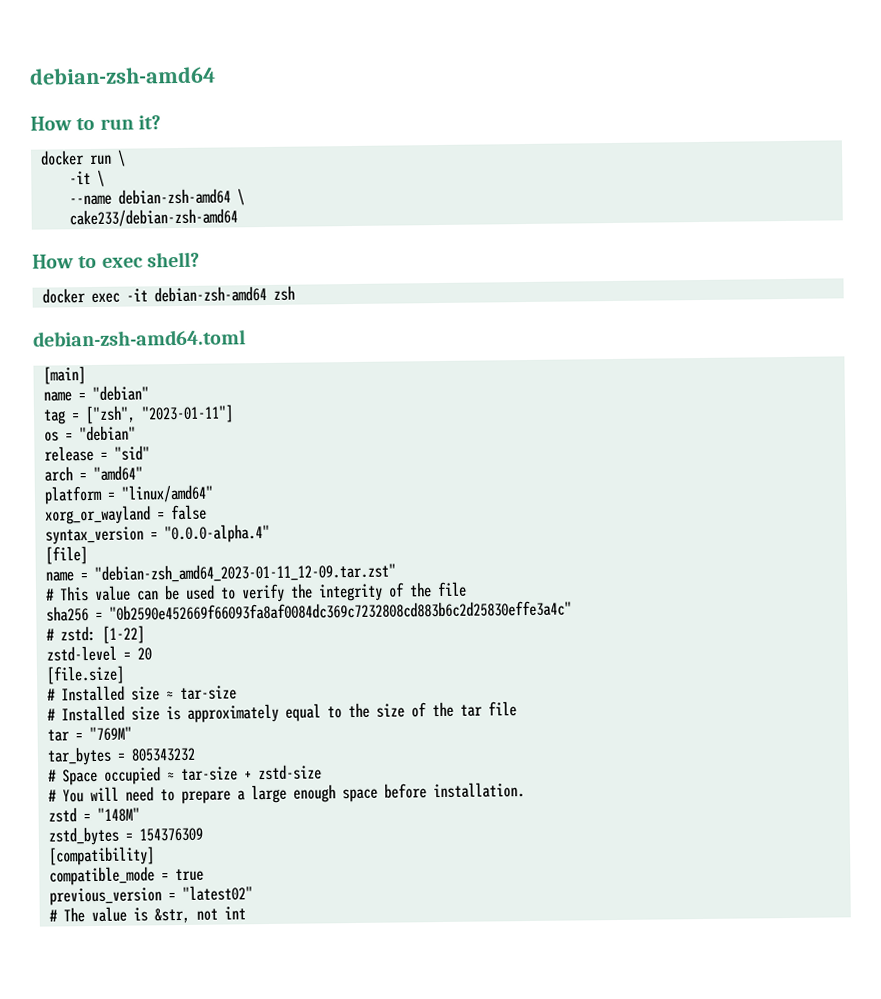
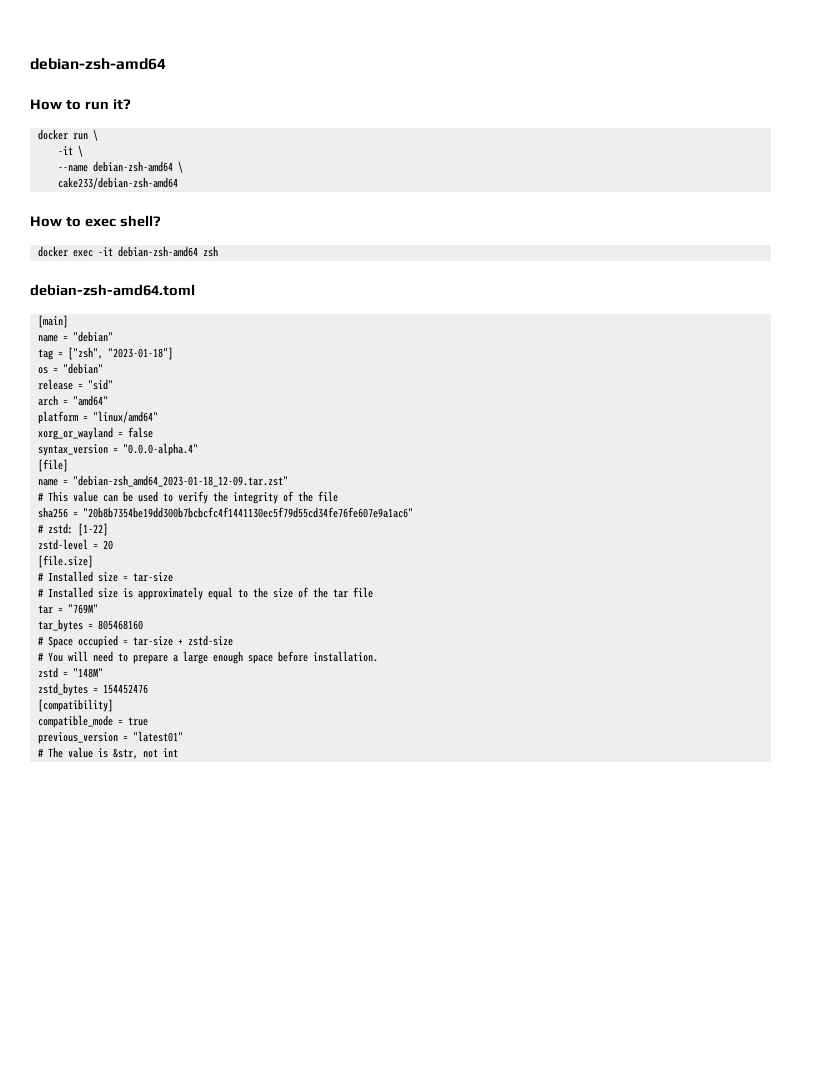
- tag = ["zsh", "2023-01-11"]
+ tag = ["zsh", "2023-01-18"]
- name = "debian-zsh_amd64_2023-01-11_12-09.tar.zst"
+ name = "debian-zsh_amd64_2023-01-18_12-09.tar.zst"
- sha256 = "0b2590e452669f66093fa8af0084dc369c7232808cd883b6c2d25830effe3a4c"
+ sha256 = "20b8b7354be19dd300b7bcbcfc4f1441130ec5f79d55cd34fe76fe607e9a1ac6"
- tar_bytes = 805343232
+ tar_bytes = 805468160
- zstd_bytes = 154376309
+ zstd_bytes = 154452476
- previous_version = "latest02"
+ previous_version = "latest01"

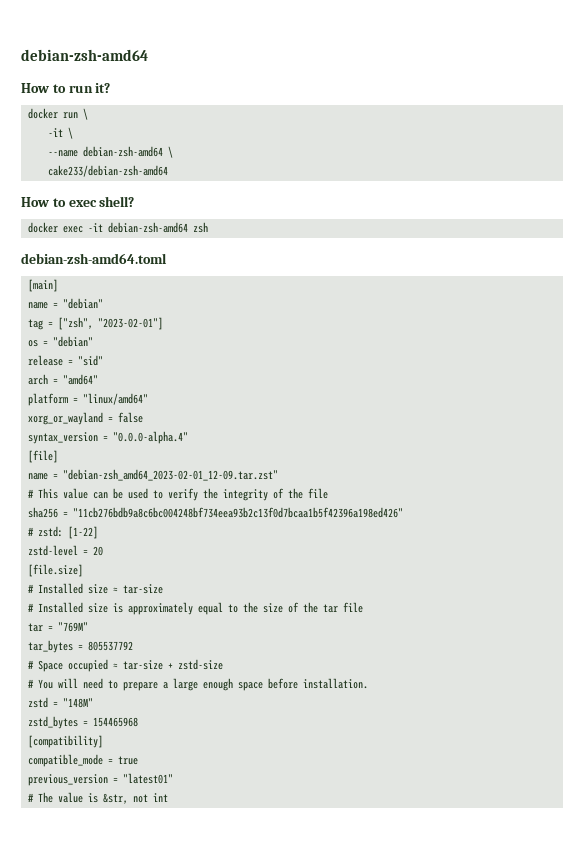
- tag = ["zsh", "2023-01-18"]
+ tag = ["zsh", "2023-02-01"]
- name = "debian-zsh_amd64_2023-01-18_12-09.tar.zst"
+ name = "debian-zsh_amd64_2023-02-01_12-09.tar.zst"
- sha256 = "20b8b7354be19dd300b7bcbcfc4f1441130ec5f79d55cd34fe76fe607e9a1ac6"
+ sha256 = "11cb276bdb9a8c6bc004248bf734eea93b2c13f0d7bcaa1b5f42396a198ed426"
- tar_bytes = 805468160
+ tar_bytes = 805537792
- zstd_bytes = 154452476
+ zstd_bytes = 154465968

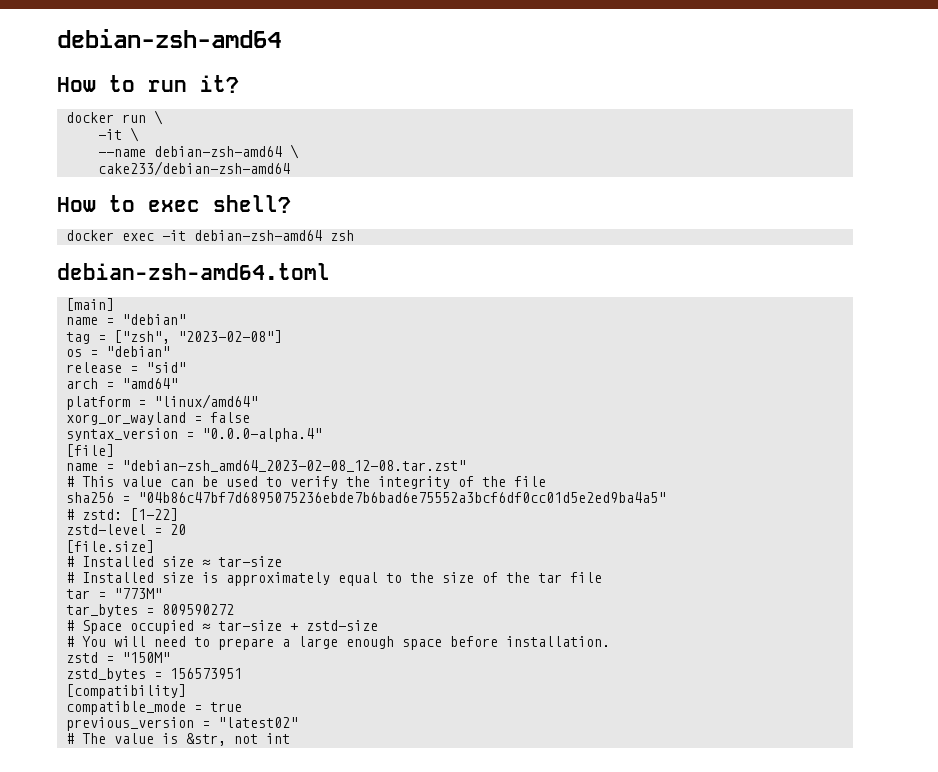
- tag = ["zsh", "2023-02-01"]
+ tag = ["zsh", "2023-02-08"]
- name = "debian-zsh_amd64_2023-02-01_12-09.tar.zst"
+ name = "debian-zsh_amd64_2023-02-08_12-08.tar.zst"
- sha256 = "11cb276bdb9a8c6bc004248bf734eea93b2c13f0d7bcaa1b5f42396a198ed426"
+ sha256 = "04b86c47bf7d6895075236ebde7b6bad6e75552a3bcf6df0cc01d5e2ed9ba4a5"
- tar = "769M"
+ tar = "773M"
- tar_bytes = 805537792
+ tar_bytes = 809590272
- zstd = "148M"
+ zstd = "150M"
- zstd_bytes = 154465968
+ zstd_bytes = 156573951
- previous_version = "latest01"
+ previous_version = "latest02"

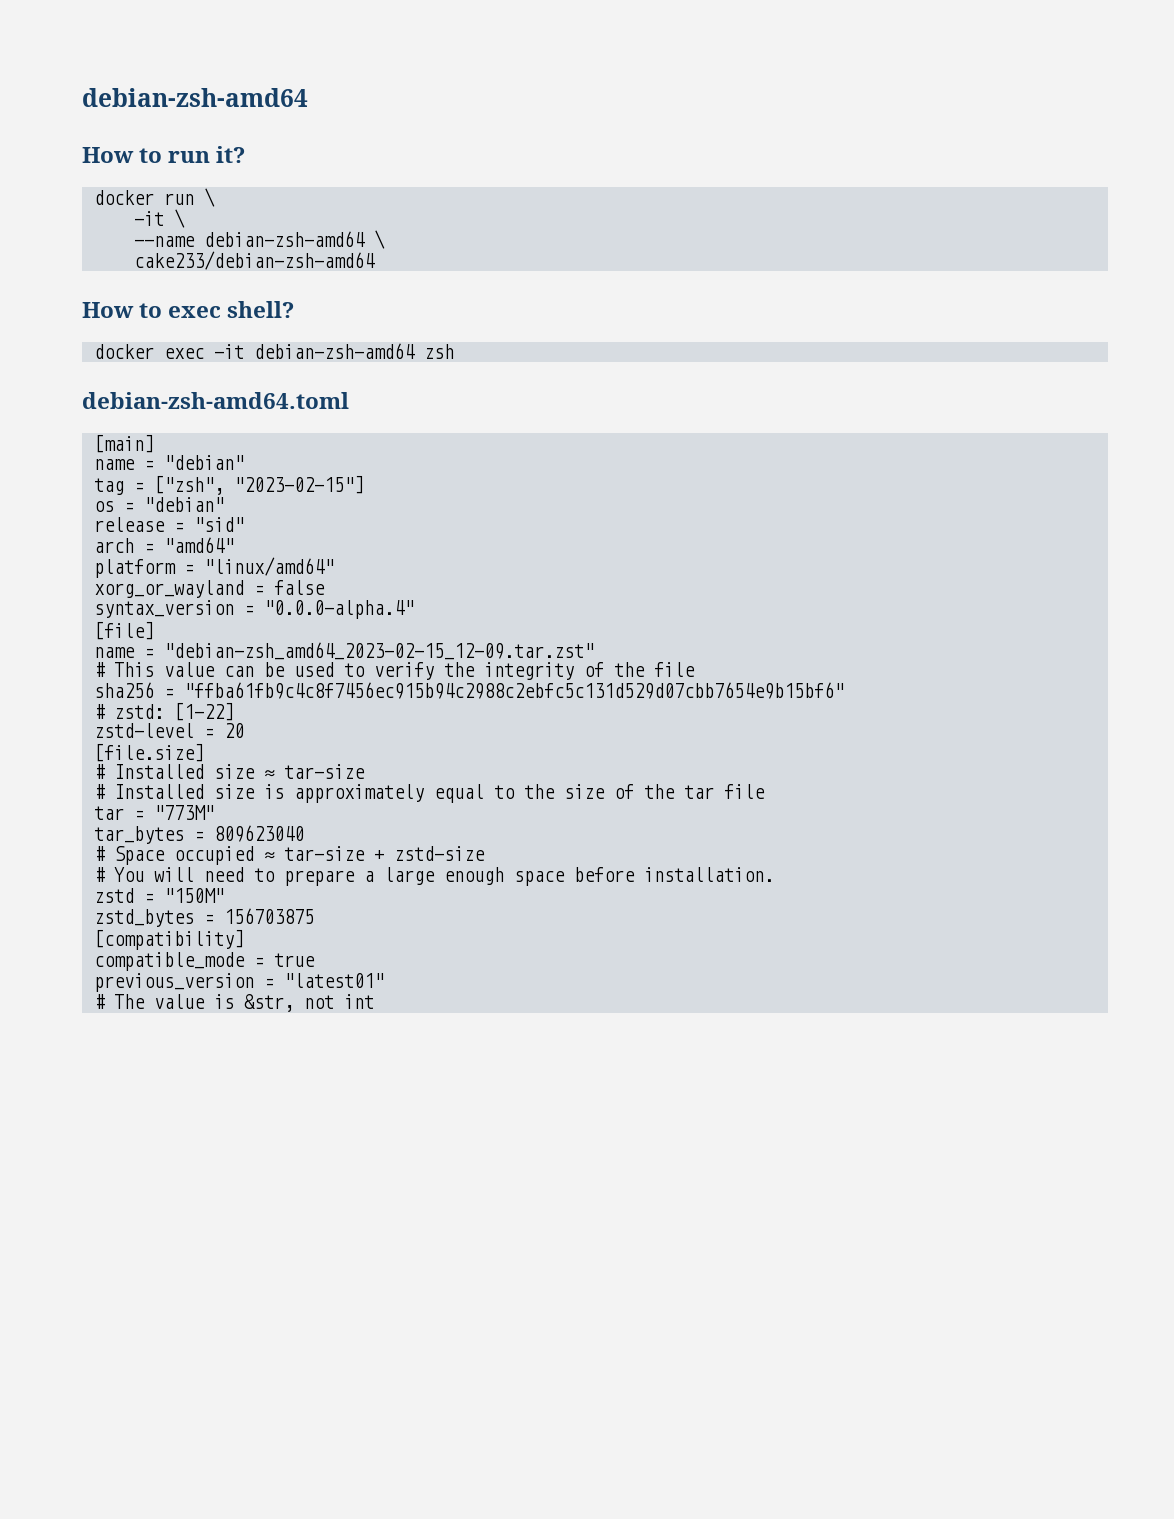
- tag = ["zsh", "2023-02-08"]
+ tag = ["zsh", "2023-02-15"]
- name = "debian-zsh_amd64_2023-02-08_12-08.tar.zst"
+ name = "debian-zsh_amd64_2023-02-15_12-09.tar.zst"
- sha256 = "04b86c47bf7d6895075236ebde7b6bad6e75552a3bcf6df0cc01d5e2ed9ba4a5"
+ sha256 = "ffba61fb9c4c8f7456ec915b94c2988c2ebfc5c131d529d07cbb7654e9b15bf6"
- tar_bytes = 809590272
+ tar_bytes = 809623040
- zstd_bytes = 156573951
+ zstd_bytes = 156703875
- previous_version = "latest02"
+ previous_version = "latest01"

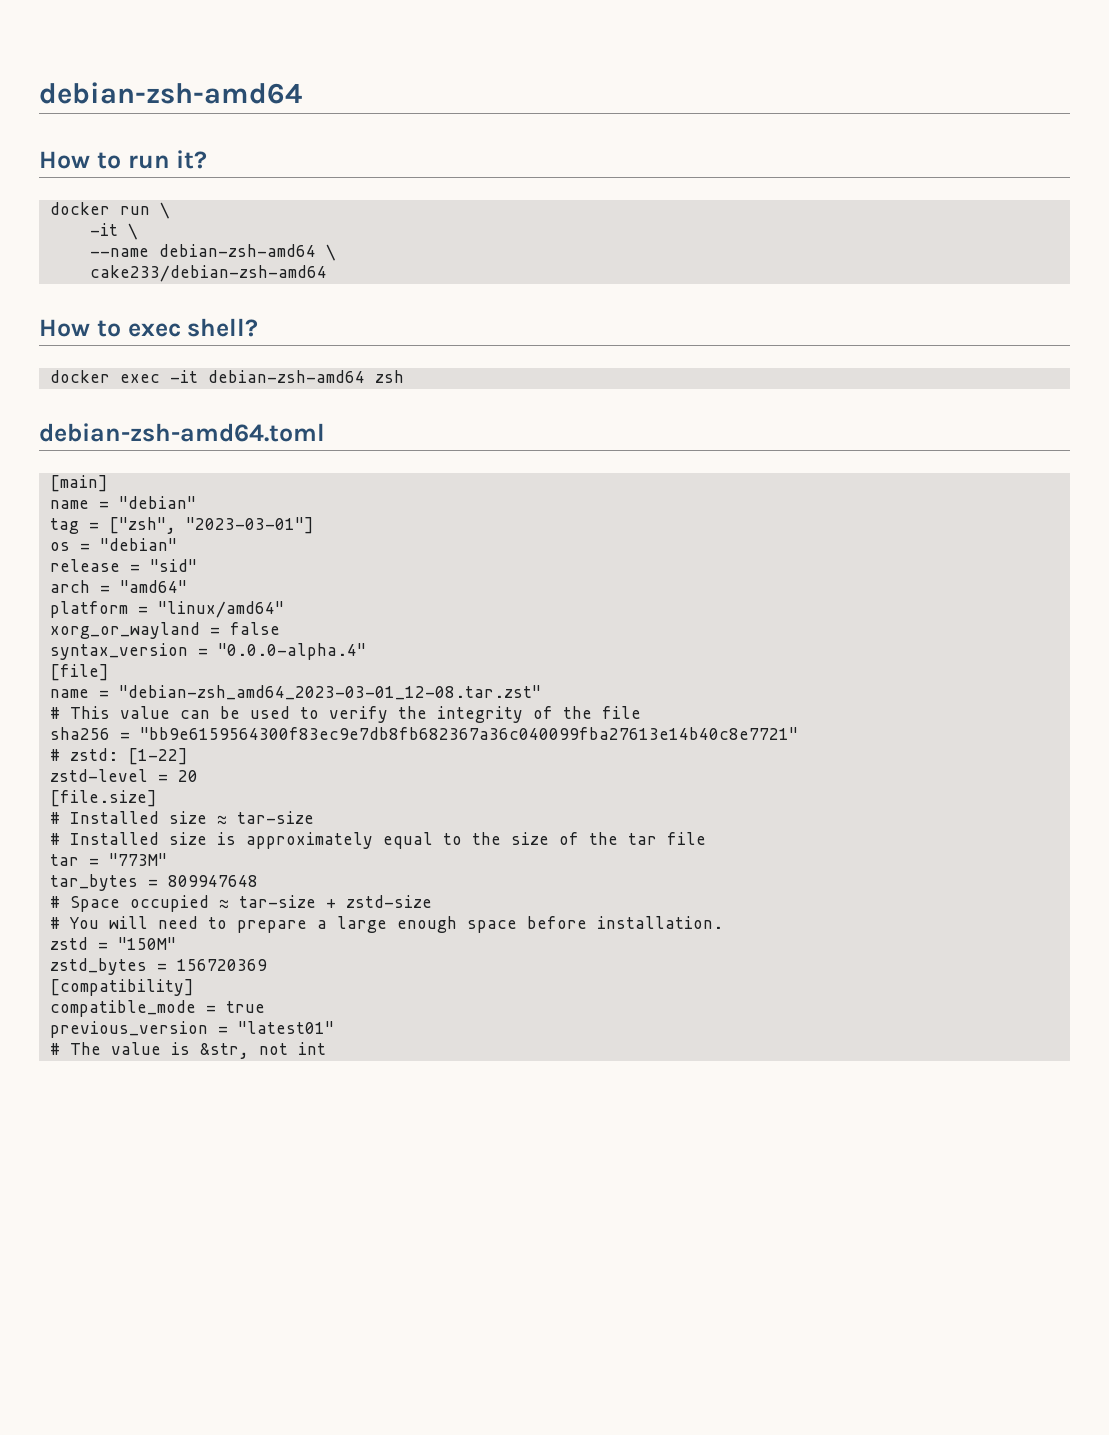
- tag = ["zsh", "2023-02-15"]
+ tag = ["zsh", "2023-03-01"]
- name = "debian-zsh_amd64_2023-02-15_12-09.tar.zst"
+ name = "debian-zsh_amd64_2023-03-01_12-08.tar.zst"
- sha256 = "ffba61fb9c4c8f7456ec915b94c2988c2ebfc5c131d529d07cbb7654e9b15bf6"
+ sha256 = "bb9e6159564300f83ec9e7db8fb682367a36c040099fba27613e14b40c8e7721"
- tar_bytes = 809623040
+ tar_bytes = 809947648
- zstd_bytes = 156703875
+ zstd_bytes = 156720369

